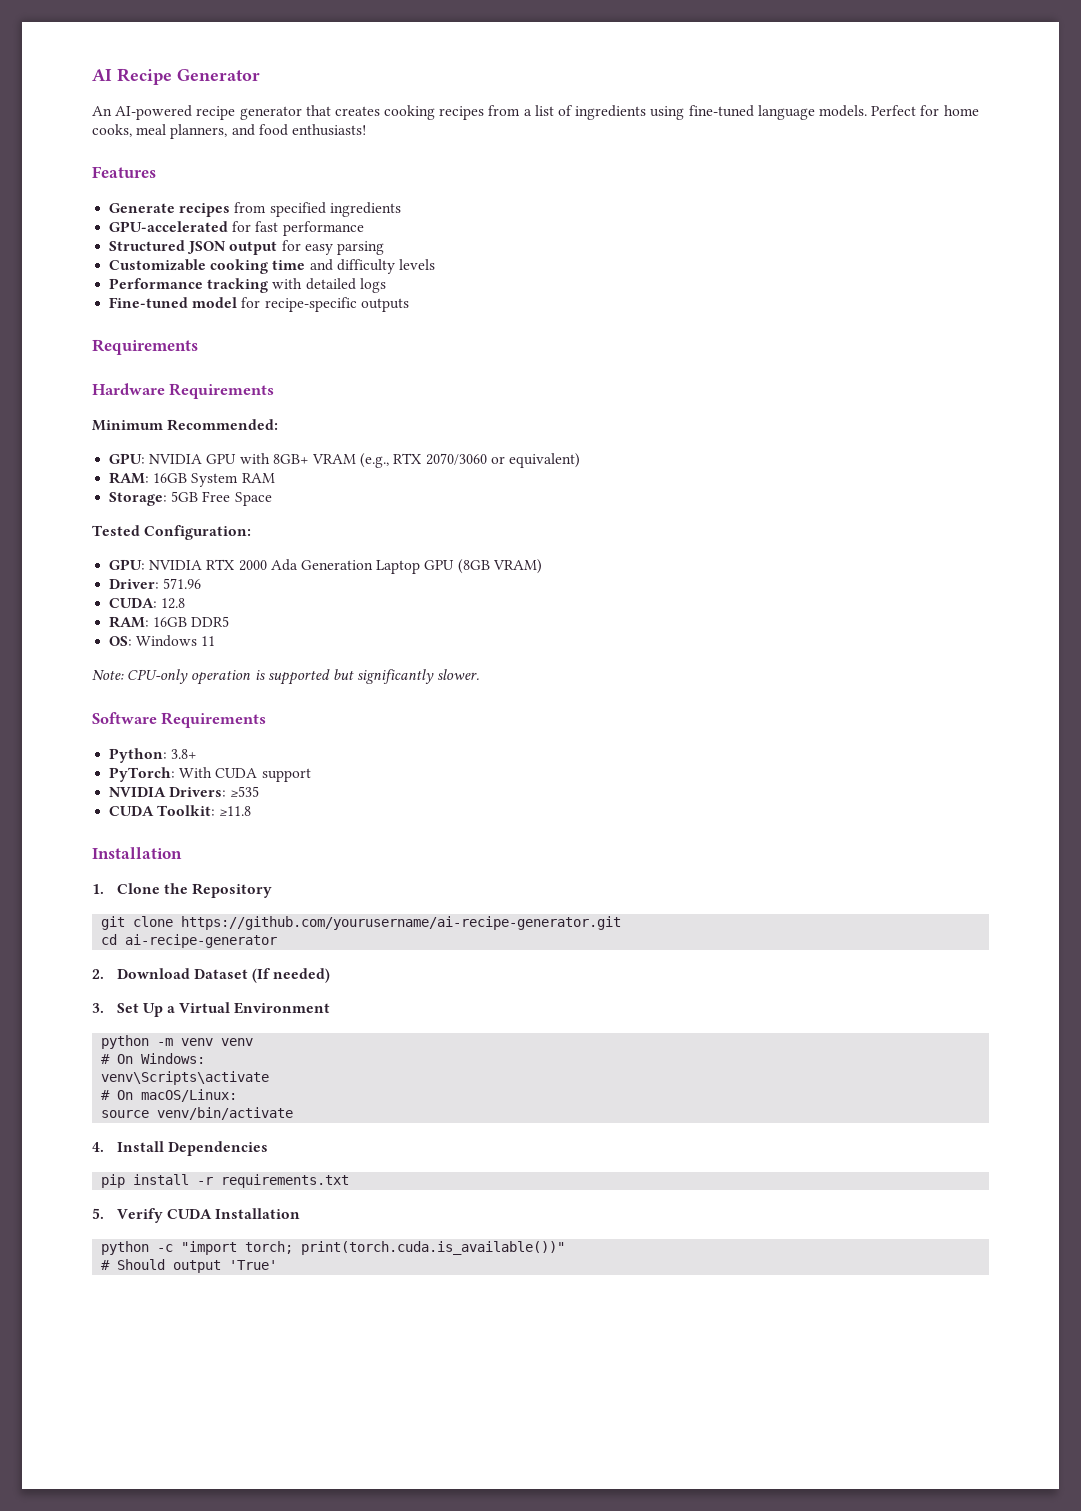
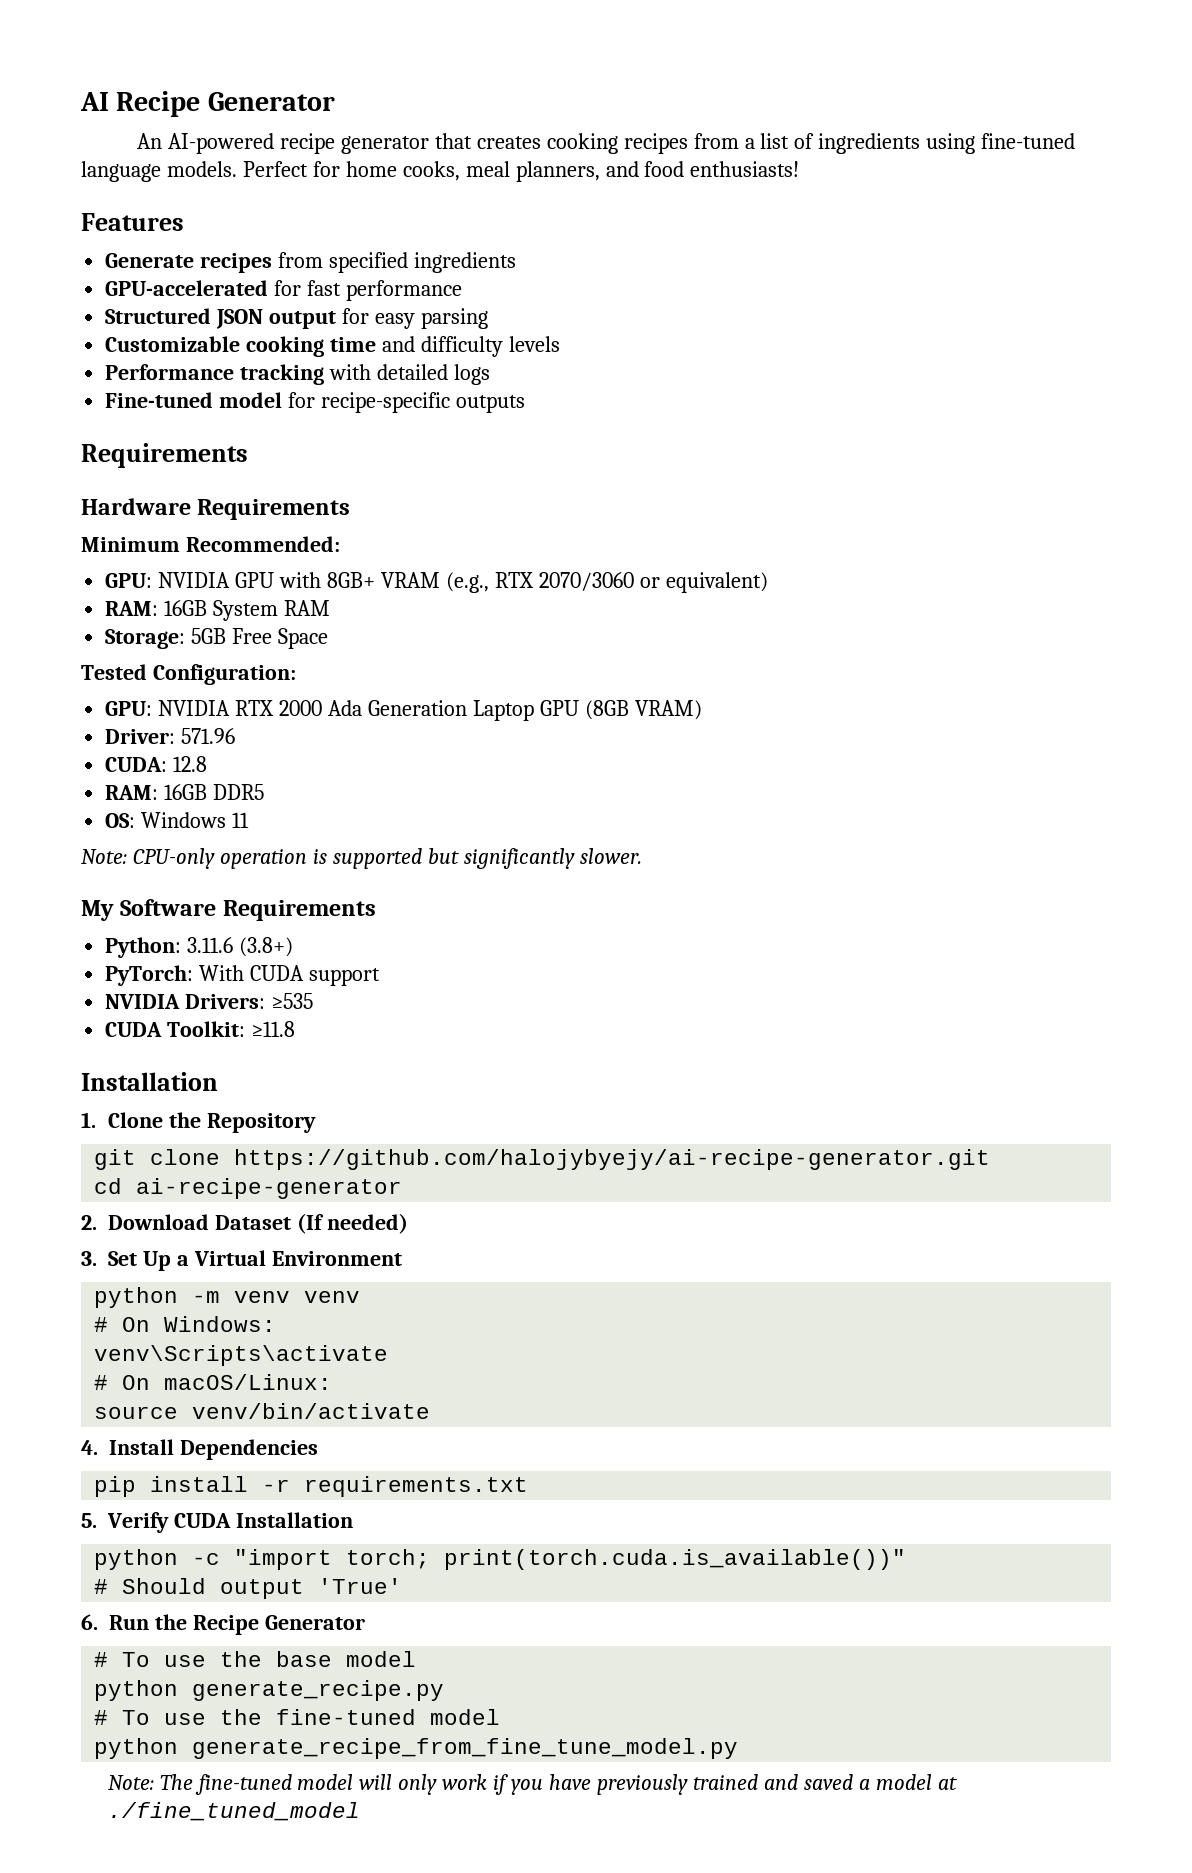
- Software Requirements
+ My Software Requirements
- Python: 3.8+
+ Python: 3.11.6 (3.8+)
- git clone https://github.com/yourusername/ai-recipe-generator.git
+ git clone https://github.com/halojybyejy/ai-recipe-generator.git
+ 6. Run the Recipe Generator
+ # To use the base model
+ python generate_recipe.py
+ # To use the fine-tuned model
+ python generate_recipe_from_fine_tune_model.py
+ Note: The fine-tuned model will only work if you have previously trained and saved a model at ./fine_tuned_model

